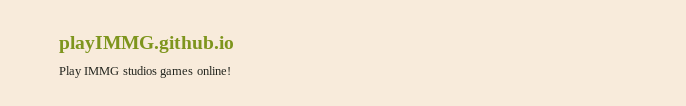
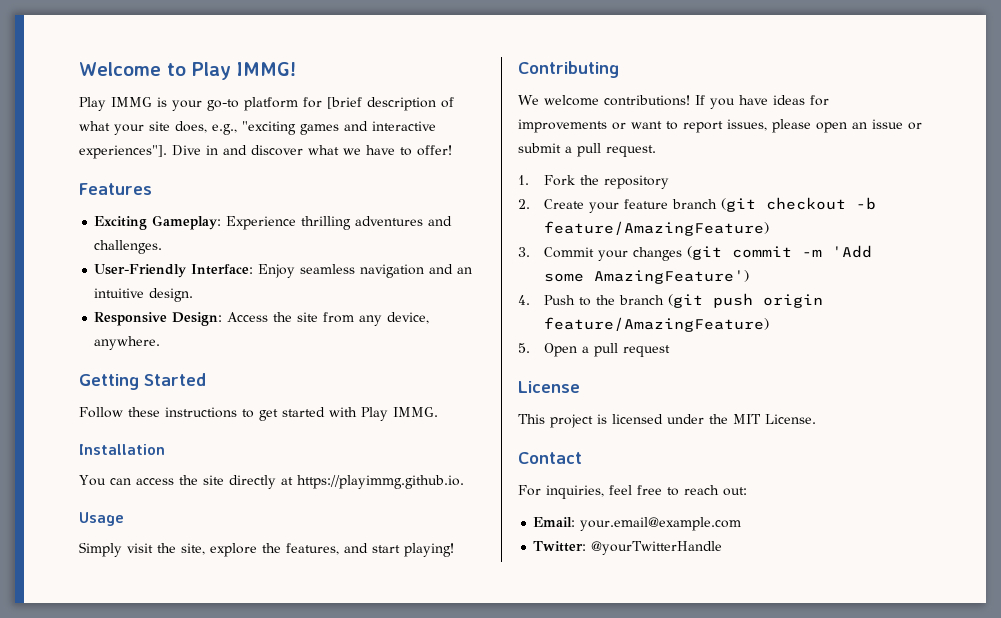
- playIMMG.github.io
- Play IMMG studios games online!
+ Welcome to Play IMMG!
+ Play IMMG is your go-to platform for [brief description of what your site does, e.g., "exciting games and interactive experiences"]. Dive in and discover what we have to offer!
+ Features
+ Exciting Gameplay: Experience thrilling adventures and challenges.
+ User-Friendly Interface: Enjoy seamless navigation and an intuitive design.
+ Responsive Design: Access the site from any device, anywhere.
+ Getting Started
+ Follow these instructions to get started with Play IMMG.
+ Installation
+ You can access the site directly at https://playimmg.github.io.
+ Usage
+ Simply visit the site, explore the features, and start playing!
+ Contributing
+ We welcome contributions! If you have ideas for improvements or want to report issues, please open an issue or submit a pull request.
+ 1. Fork the repository
+ 2. Create your feature branch (git checkout -b feature/AmazingFeature)
+ 3. Commit your changes (git commit -m 'Add some AmazingFeature')
+ 4. Push to the branch (git push origin feature/AmazingFeature)
+ 5. Open a pull request
+ License
+ This project is licensed under the MIT License.
+ Contact
+ For inquiries, feel free to reach out:
+ Email: your.email@example.com
+ Twitter: @yourTwitterHandle

